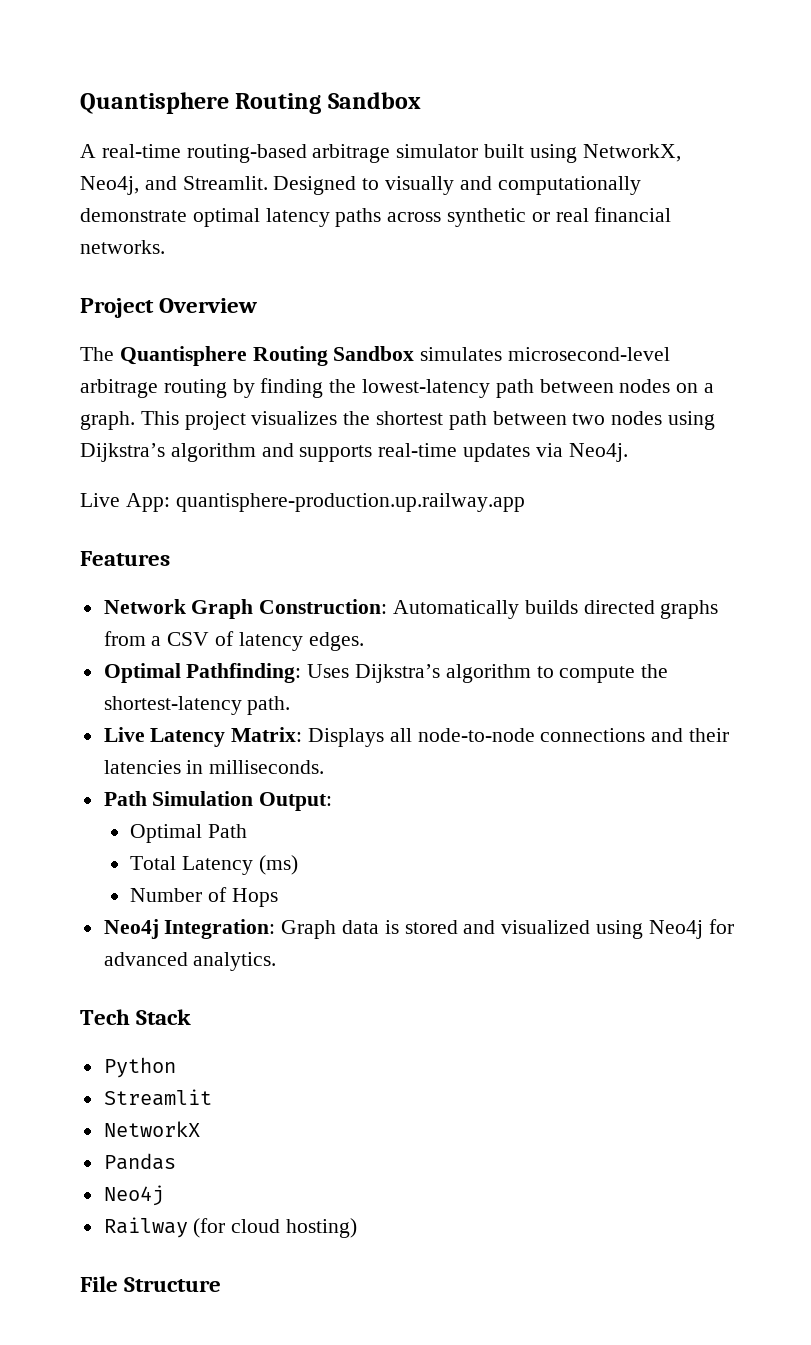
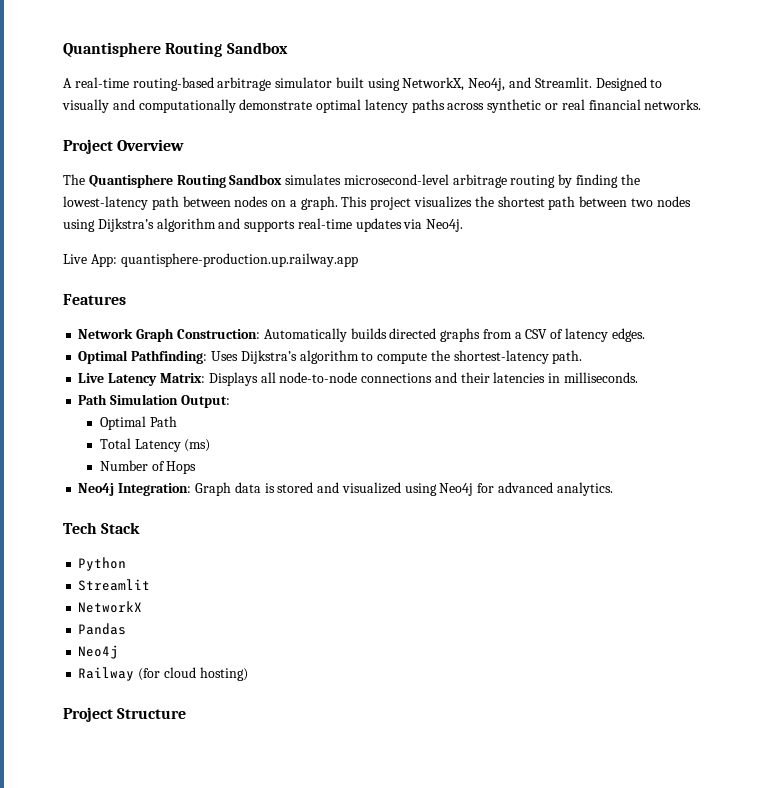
- File Structure
+ Project Structure

